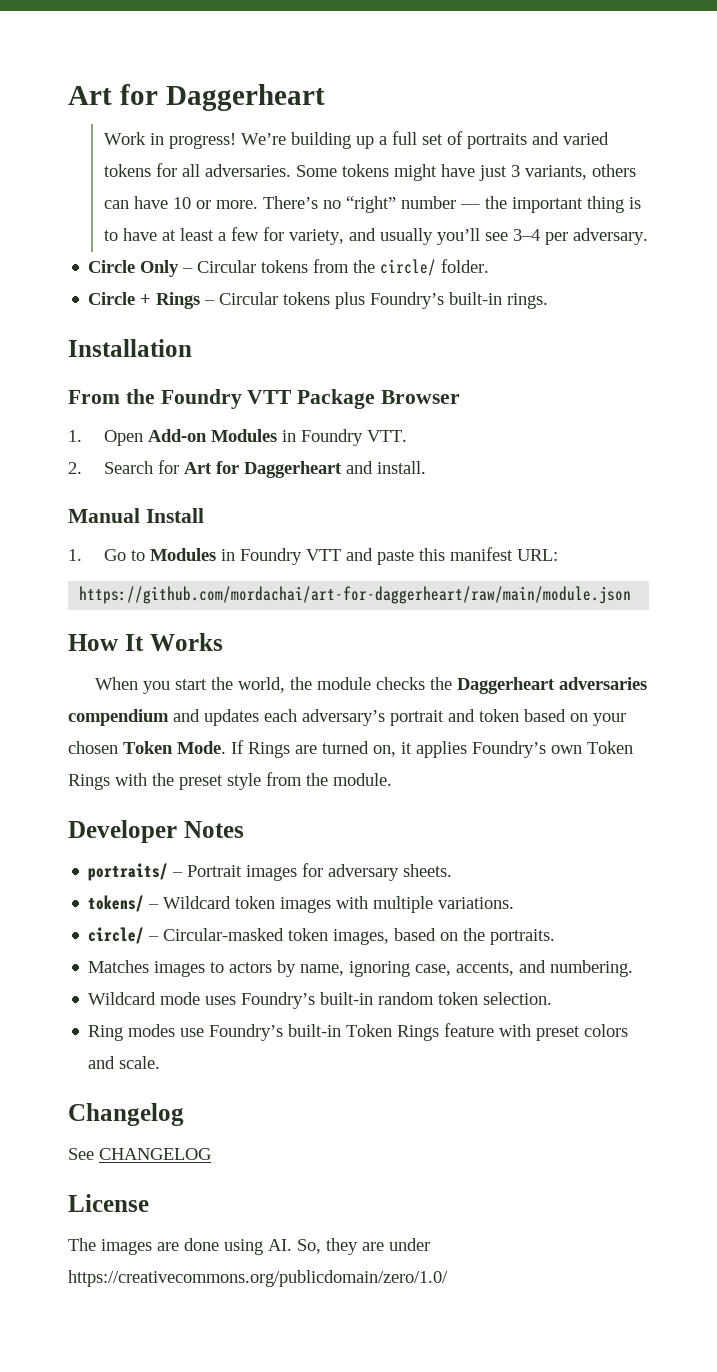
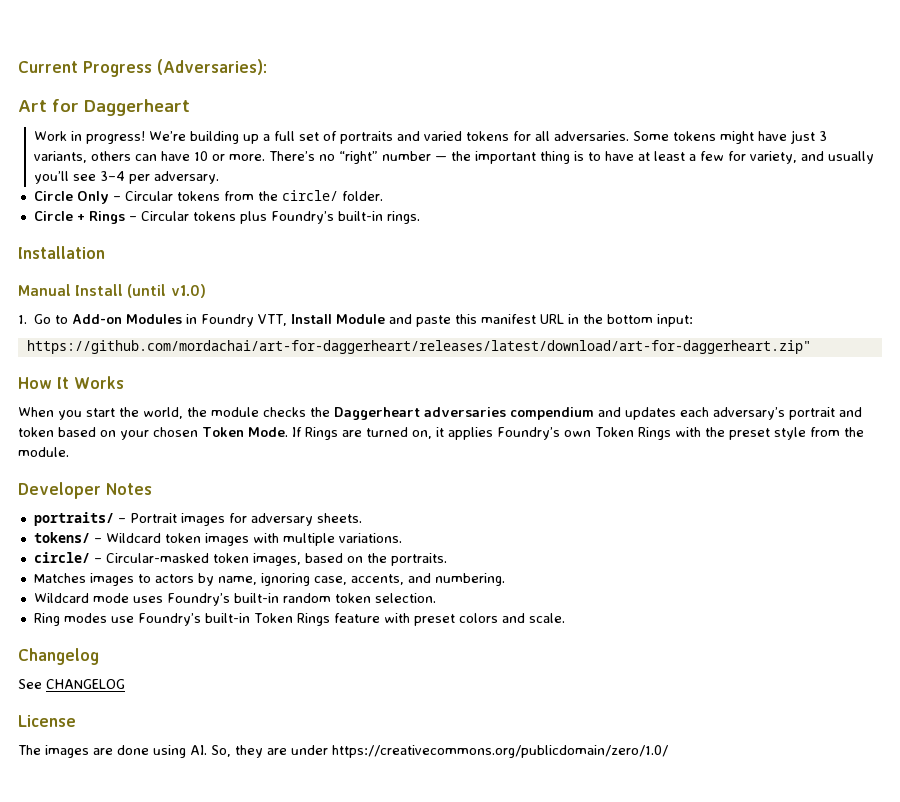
+ Current Progress (Adversaries):
- From the Foundry VTT Package Browser
- 1. Open Add-on Modules in Foundry VTT.
- 2. Search for Art for Daggerheart and install.
- Manual Install
- 1. Go to Modules in Foundry VTT and paste this manifest URL:
- https://github.com/mordachai/art-for-daggerheart/raw/main/module.json
+ Manual Install (until v1.0)
+ 1. Go to Add-on Modules in Foundry VTT, Install Module and paste this manifest URL in the bottom input:
+ https://github.com/mordachai/art-for-daggerheart/releases/latest/download/art-for-daggerheart.zip"

